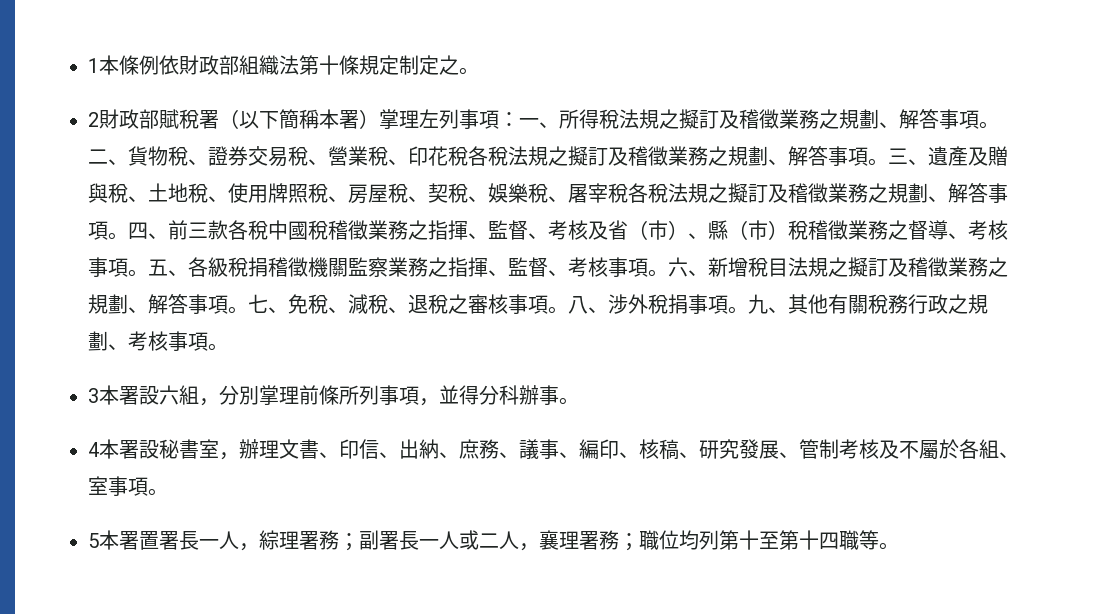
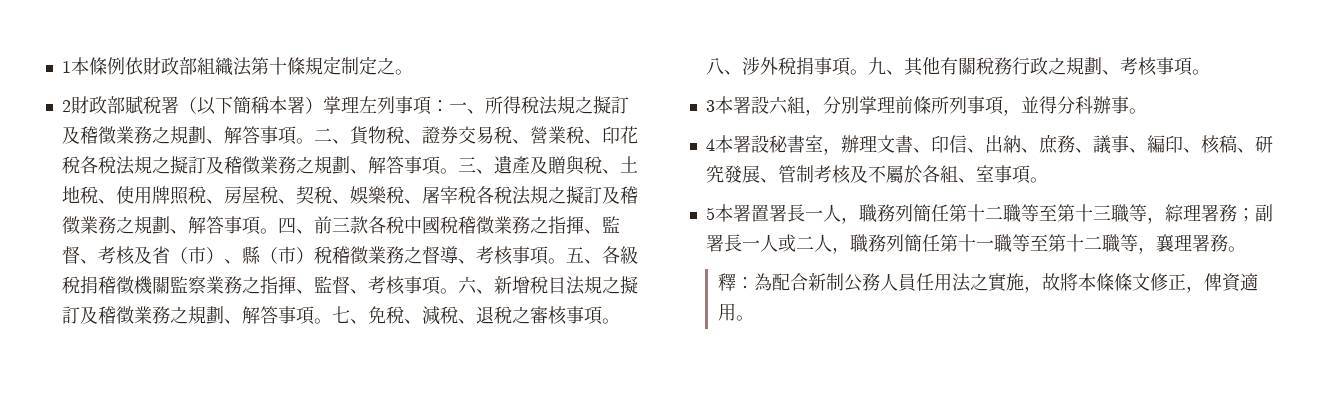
- 5本署置署長一人，綜理署務；副署長一人或二人，襄理署務；職位均列第十至第十四職等。
+ 5本署置署長一人，職務列簡任第十二職等至第十三職等，綜理署務；副署長一人或二人，職務列簡任第十一職等至第十二職等，襄理署務。
+ 釋：為配合新制公務人員任用法之實施，故將本條條文修正，俾資適用。

